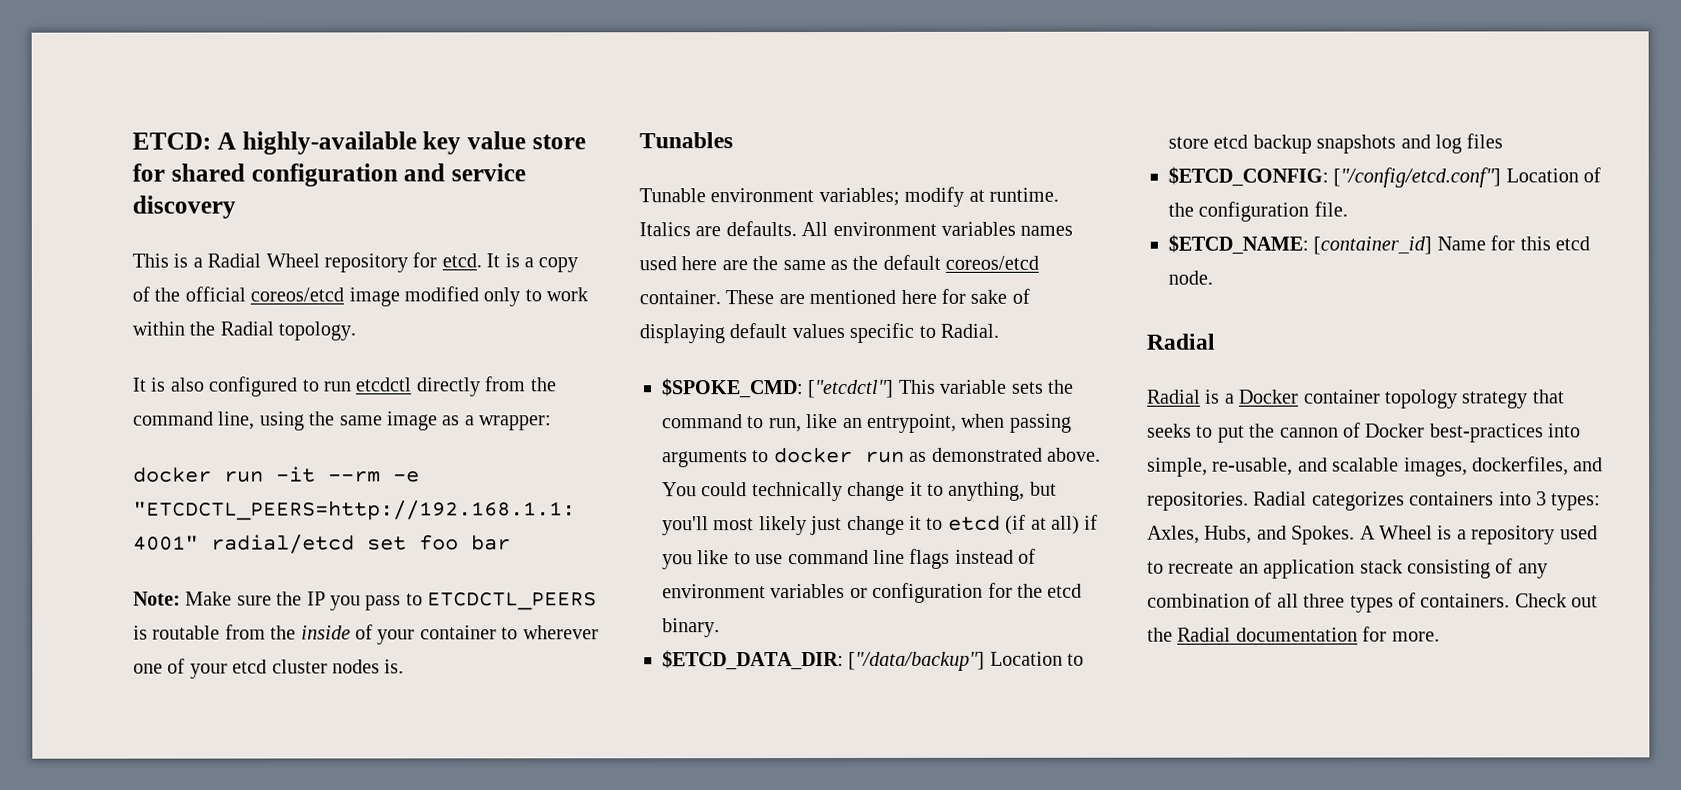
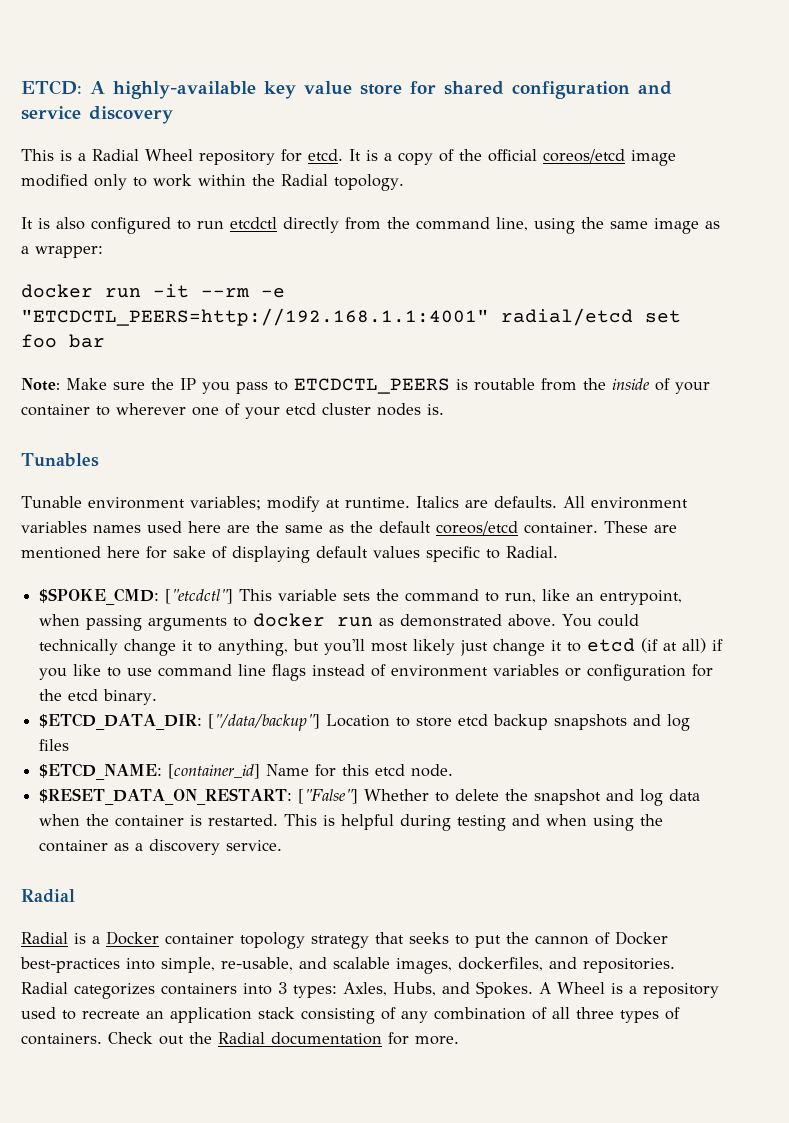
- $ETCD_CONFIG: ["/config/etcd.conf"] Location of the configuration file.
+ $RESET_DATA_ON_RESTART: ["False"] Whether to delete the snapshot and log data when the container is restarted. This is helpful during testing and when using the container as a discovery service.

